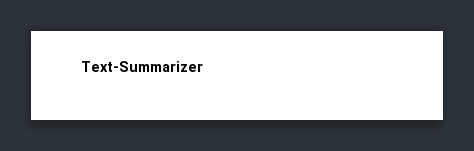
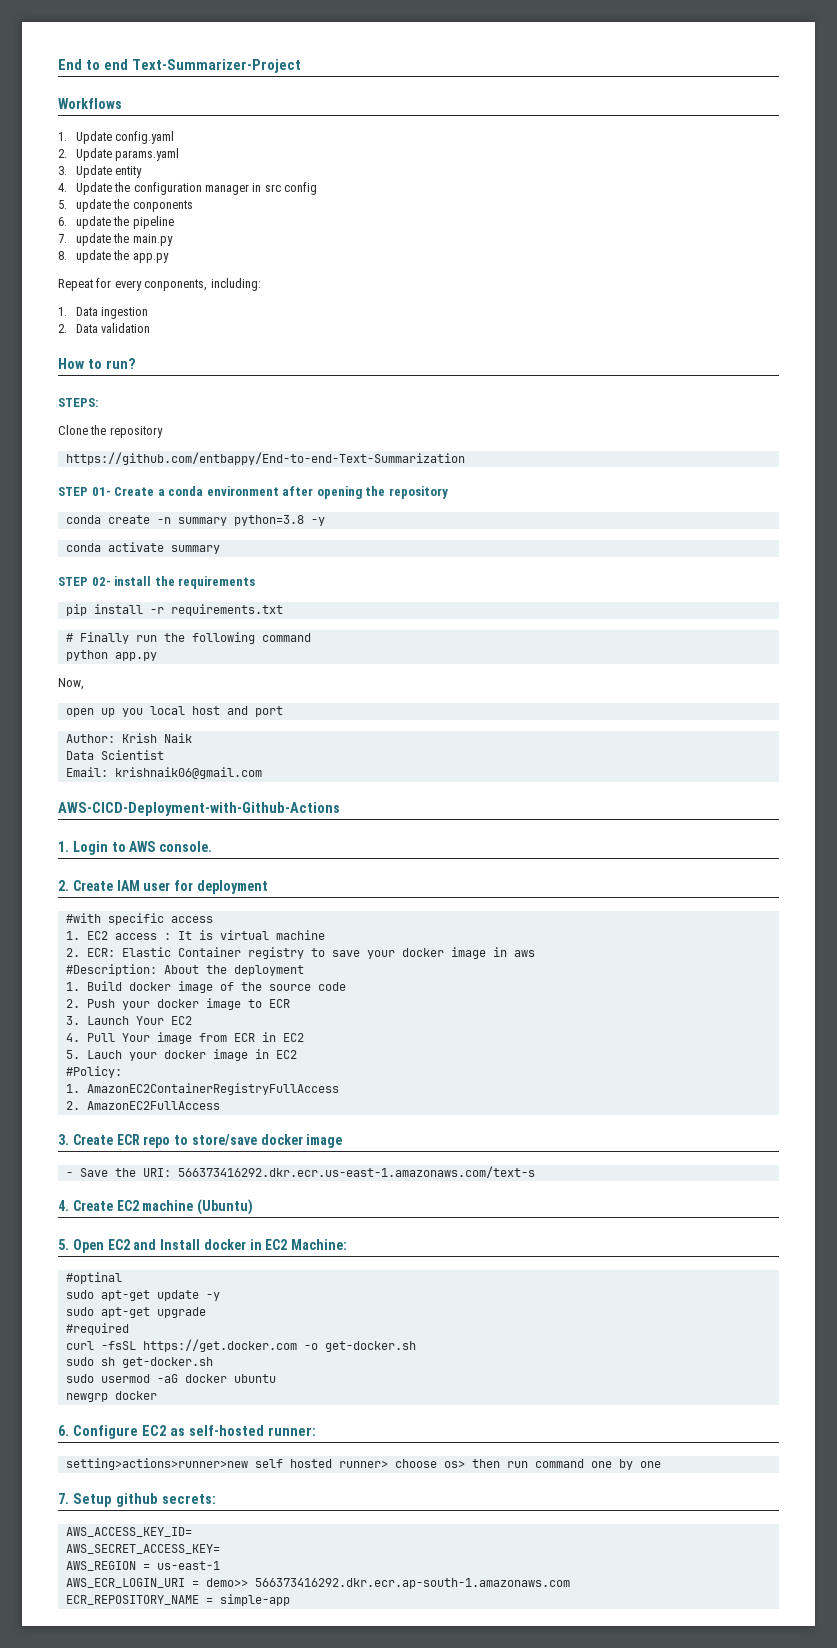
- Text-Summarizer
+ End to end Text-Summarizer-Project
+ Workflows
+ 1. Update config.yaml
+ 2. Update params.yaml
+ 3. Update entity
+ 4. Update the configuration manager in src config
+ 5. update the conponents
+ 6. update the pipeline
+ 7. update the main.py
+ 8. update the app.py
+ Repeat for every conponents, including:
+ 1. Data ingestion
+ 2. Data validation
+ How to run?
+ STEPS:
+ Clone the repository
+ https://github.com/entbappy/End-to-end-Text-Summarization
+ STEP 01- Create a conda environment after opening the repository
+ conda create -n summary python=3.8 -y
+ conda activate summary
+ STEP 02- install the requirements
+ pip install -r requirements.txt
+ # Finally run the following command
+ python app.py
+ Now,
+ open up you local host and port
+ Author: Krish Naik
+ Data Scientist
+ Email: krishnaik06@gmail.com
+ AWS-CICD-Deployment-with-Github-Actions
+ 1. Login to AWS console.
+ 2. Create IAM user for deployment
+ #with specific access
+ 1. EC2 access : It is virtual machine
+ 2. ECR: Elastic Container registry to save your docker image in aws
+ #Description: About the deployment
+ 1. Build docker image of the source code
+ 2. Push your docker image to ECR
+ 3. Launch Your EC2
+ 4. Pull Your image from ECR in EC2
+ 5. Lauch your docker image in EC2
+ #Policy:
+ 1. AmazonEC2ContainerRegistryFullAccess
+ 2. AmazonEC2FullAccess
+ 3. Create ECR repo to store/save docker image
+ - Save the URI: 566373416292.dkr.ecr.us-east-1.amazonaws.com/text-s
+ 4. Create EC2 machine (Ubuntu)
+ 5. Open EC2 and Install docker in EC2 Machine:
+ #optinal
+ sudo apt-get update -y
+ sudo apt-get upgrade
+ #required
+ curl -fsSL https://get.docker.com -o get-docker.sh
+ sudo sh get-docker.sh
+ sudo usermod -aG docker ubuntu
+ newgrp docker
+ 6. Configure EC2 as self-hosted runner:
+ setting>actions>runner>new self hosted runner> choose os> then run command one by one
+ 7. Setup github secrets:
+ AWS_ACCESS_KEY_ID=
+ AWS_SECRET_ACCESS_KEY=
+ AWS_REGION = us-east-1
+ AWS_ECR_LOGIN_URI = demo>> 566373416292.dkr.ecr.ap-south-1.amazonaws.com
+ ECR_REPOSITORY_NAME = simple-app

